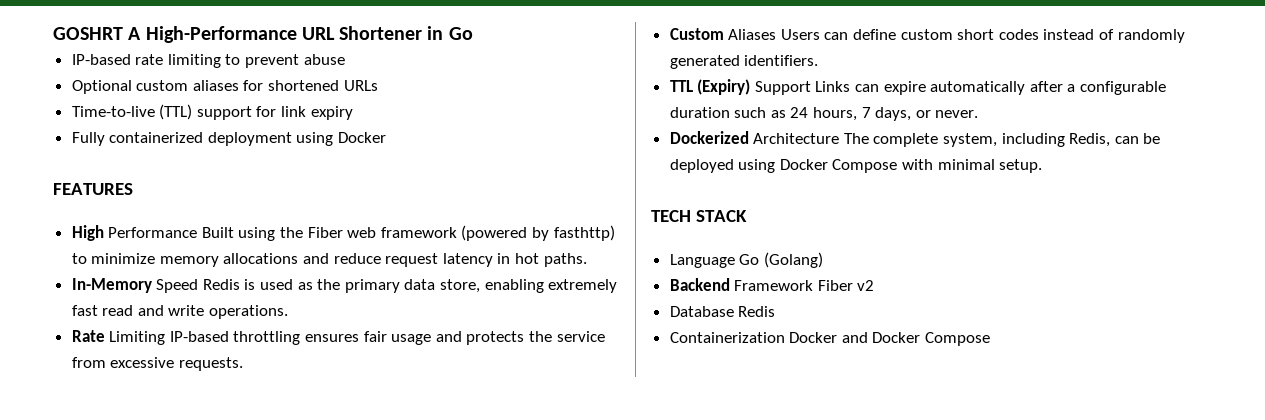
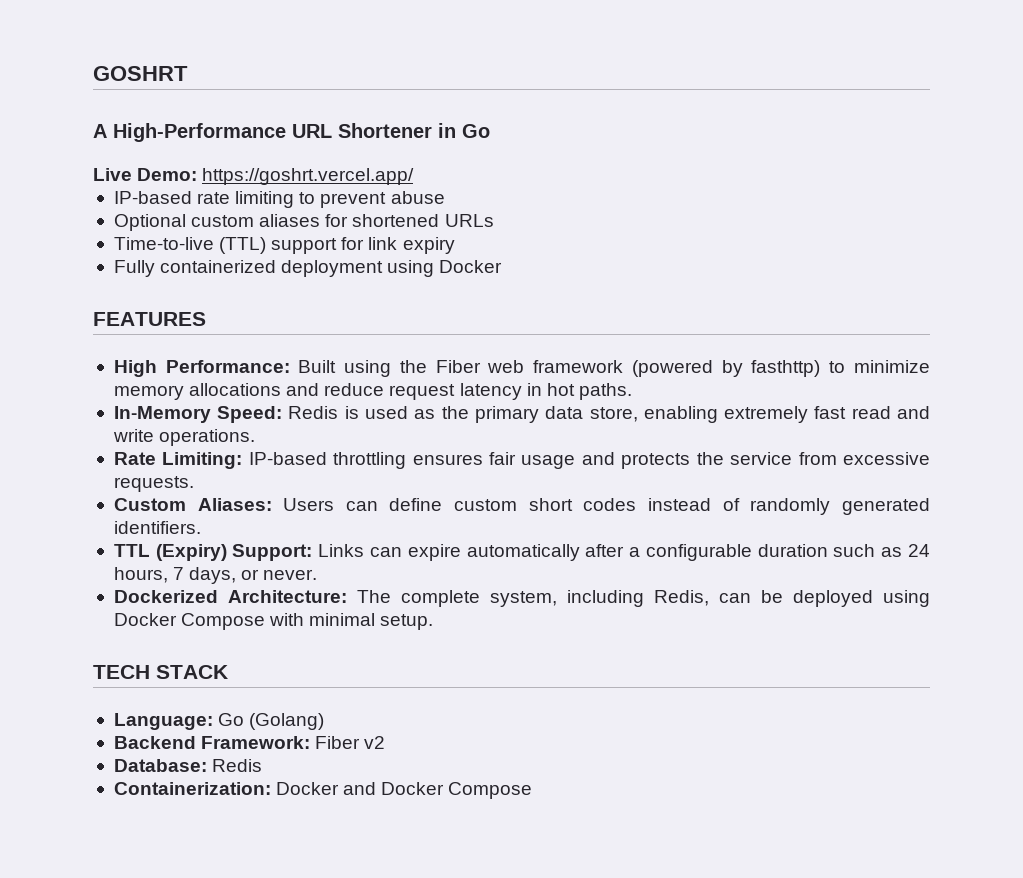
- GOSHRT A High-Performance URL Shortener in Go
+ GOSHRT
+ A High-Performance URL Shortener in Go
+ Live Demo: https://goshrt.vercel.app/
- High Performance Built using the Fiber web framework (powered by fasthttp) to minimize memory allocations and reduce request latency in hot paths.
+ High Performance: Built using the Fiber web framework (powered by fasthttp) to minimize memory allocations and reduce request latency in hot paths.
- In-Memory Speed Redis is used as the primary data store, enabling extremely fast read and write operations.
+ In-Memory Speed: Redis is used as the primary data store, enabling extremely fast read and write operations.
- Rate Limiting IP-based throttling ensures fair usage and protects the service from excessive requests.
+ Rate Limiting: IP-based throttling ensures fair usage and protects the service from excessive requests.
- Custom Aliases Users can define custom short codes instead of randomly generated identifiers.
+ Custom Aliases: Users can define custom short codes instead of randomly generated identifiers.
- TTL (Expiry) Support Links can expire automatically after a configurable duration such as 24 hours, 7 days, or never.
+ TTL (Expiry) Support: Links can expire automatically after a configurable duration such as 24 hours, 7 days, or never.
- Dockerized Architecture The complete system, including Redis, can be deployed using Docker Compose with minimal setup.
+ Dockerized Architecture: The complete system, including Redis, can be deployed using Docker Compose with minimal setup.
- Language Go (Golang)
+ Language: Go (Golang)
- Backend Framework Fiber v2
+ Backend Framework: Fiber v2
- Database Redis
+ Database: Redis
- Containerization Docker and Docker Compose
+ Containerization: Docker and Docker Compose

